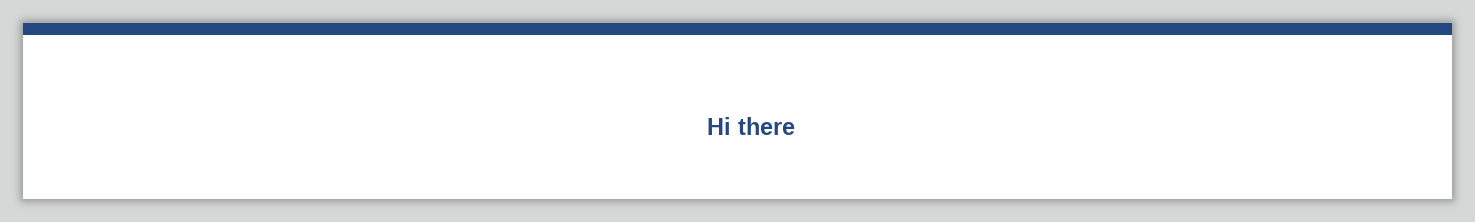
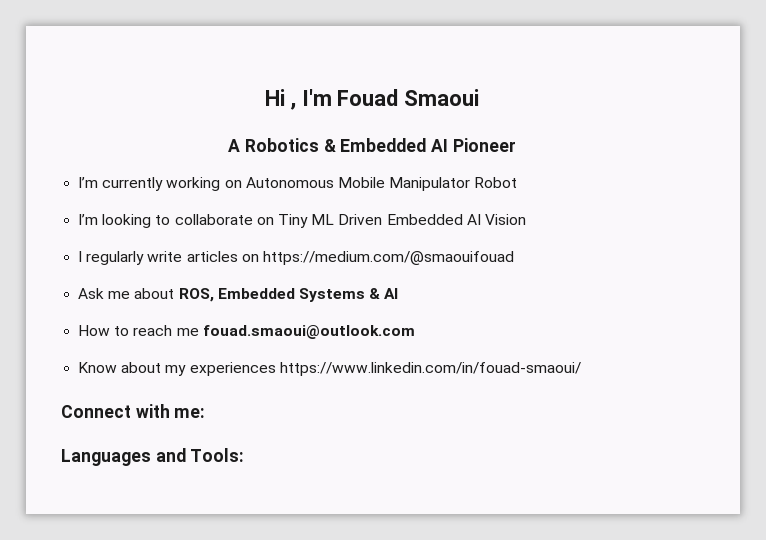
- Hi there
+ Hi , I'm Fouad Smaoui
+ A Robotics & Embedded AI Pioneer
+ I’m currently working on Autonomous Mobile Manipulator Robot
+ I’m looking to collaborate on Tiny ML Driven Embedded AI Vision
+ I regularly write articles on https://medium.com/@smaouifouad
+ Ask me about ROS, Embedded Systems & AI
+ How to reach me fouad.smaoui@outlook.com
+ Know about my experiences https://www.linkedin.com/in/fouad-smaoui/
+ Connect with me:
+ Languages and Tools:

